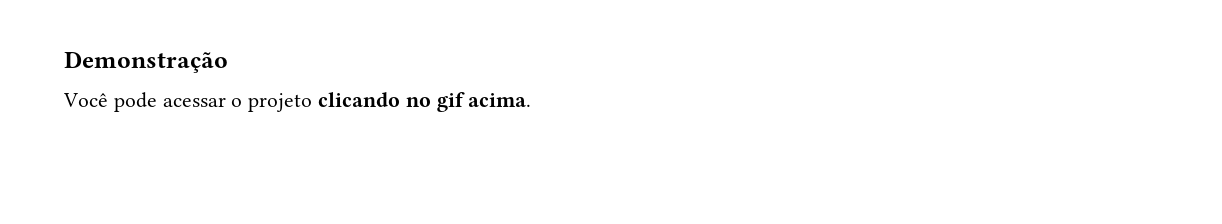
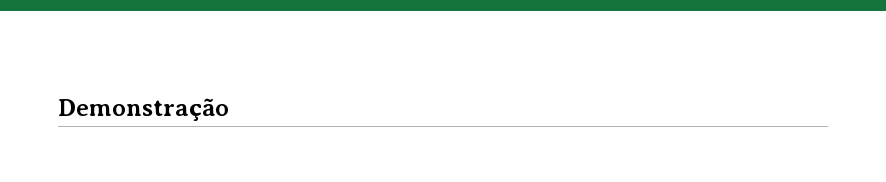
- Você pode acessar o projeto clicando no gif acima.

